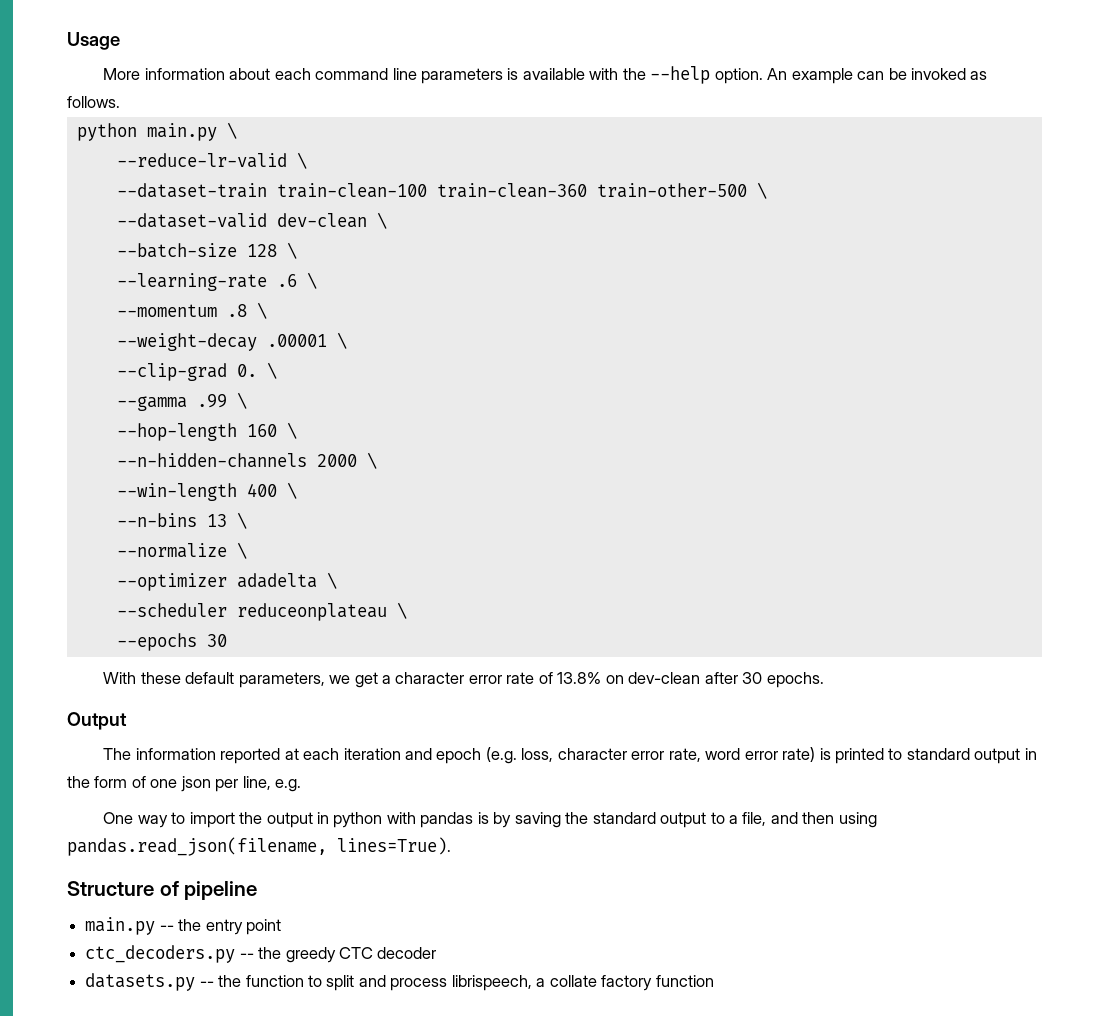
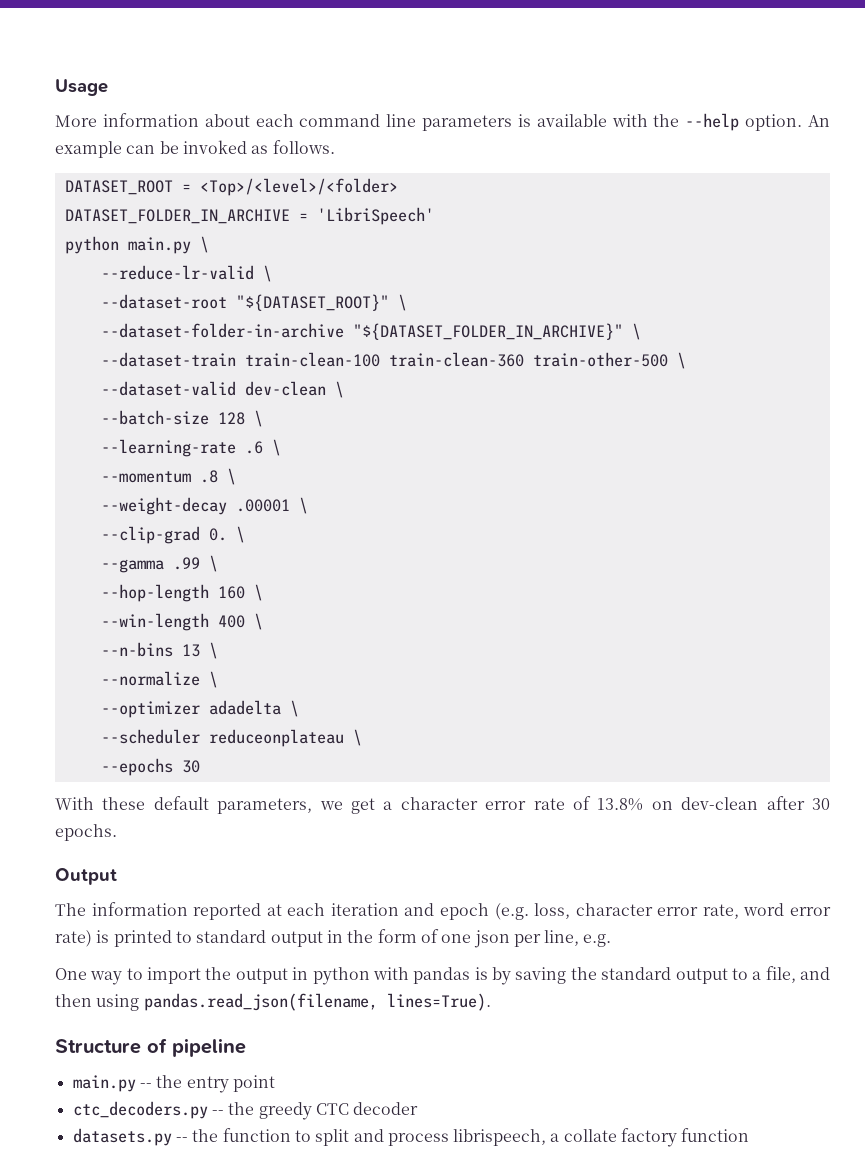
+ DATASET_ROOT = <Top>/<level>/<folder>
+ DATASET_FOLDER_IN_ARCHIVE = 'LibriSpeech'
+ --dataset-root "${DATASET_ROOT}" \
+ --dataset-folder-in-archive "${DATASET_FOLDER_IN_ARCHIVE}" \
- --n-hidden-channels 2000 \

